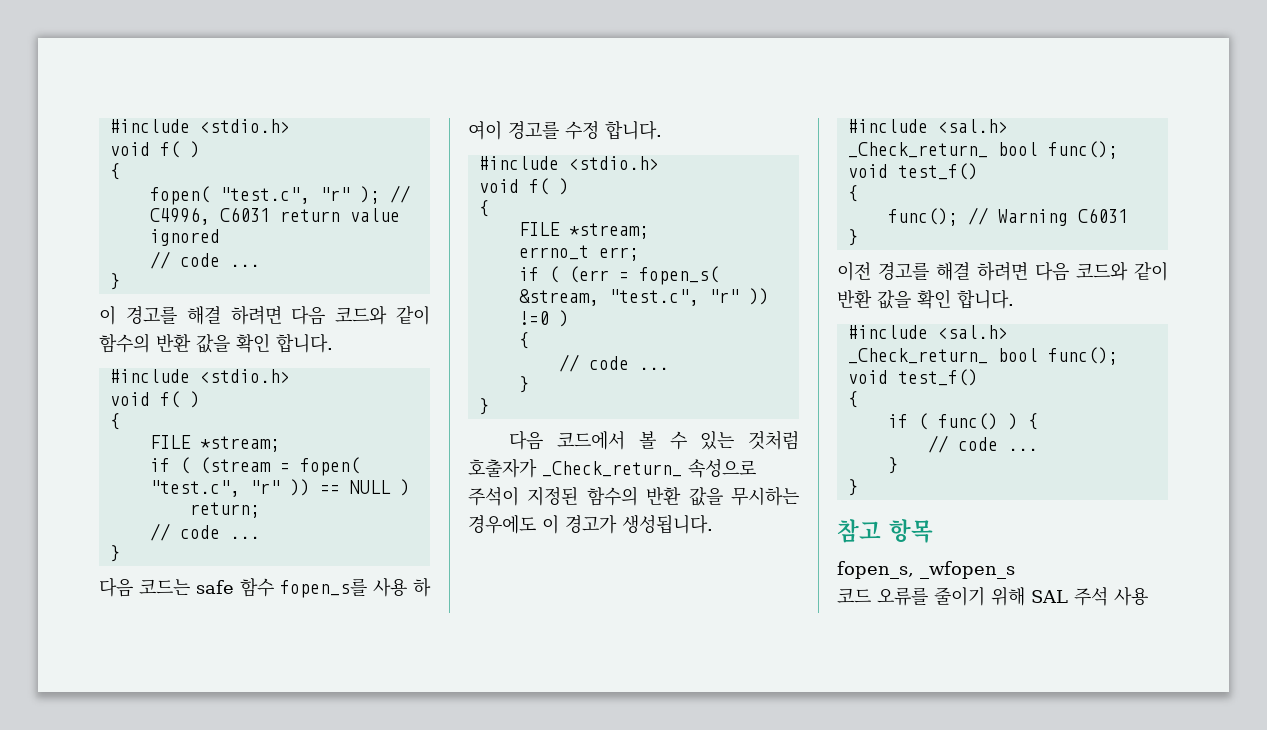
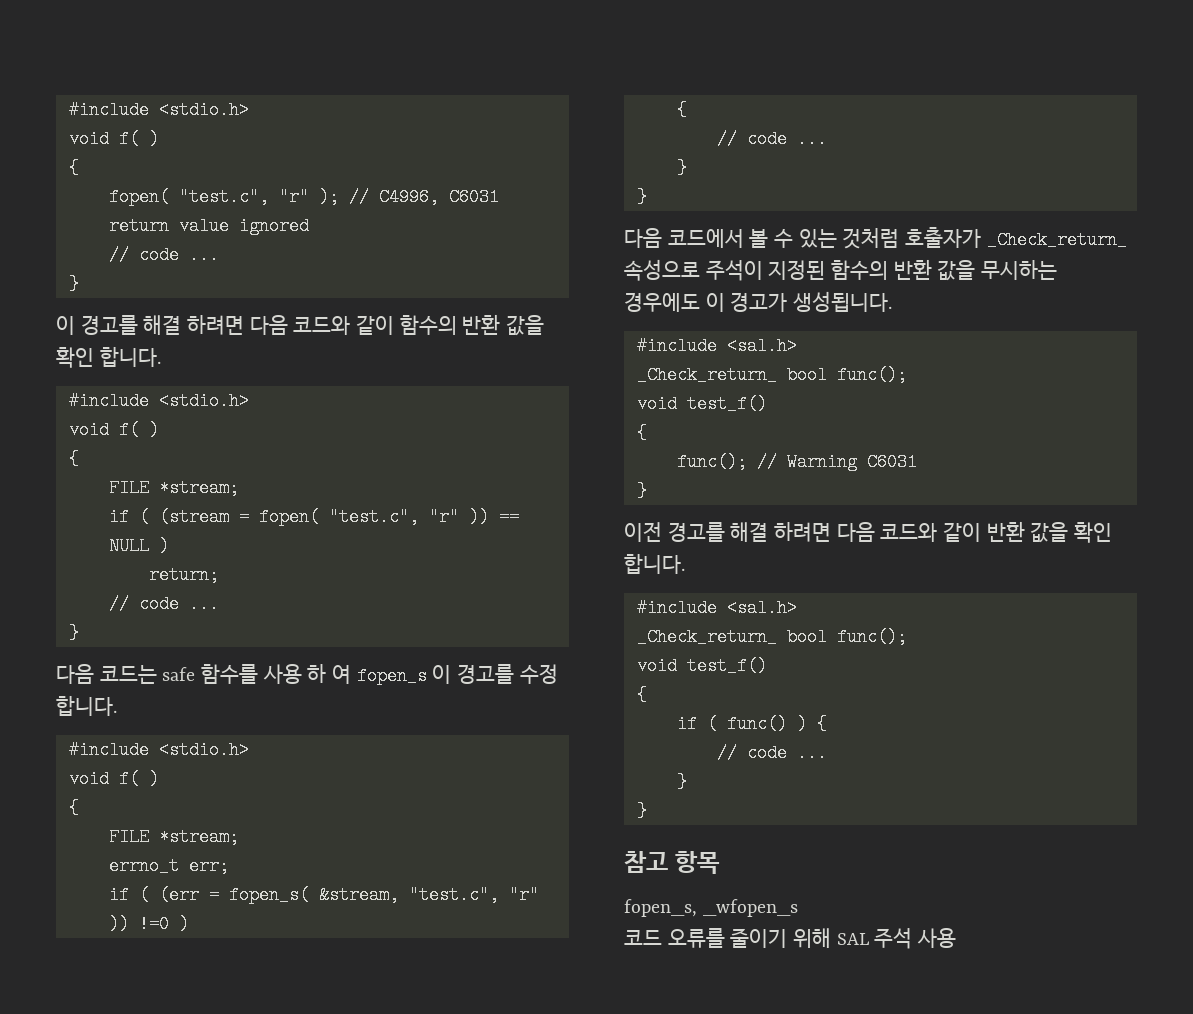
- 다음 코드는 safe 함수 fopen_s를 사용 하 여이 경고를 수정 합니다.
+ 다음 코드는 safe 함수를 사용 하 여 fopen_s 이 경고를 수정 합니다.

